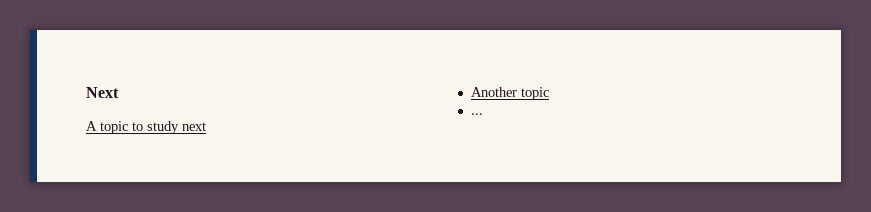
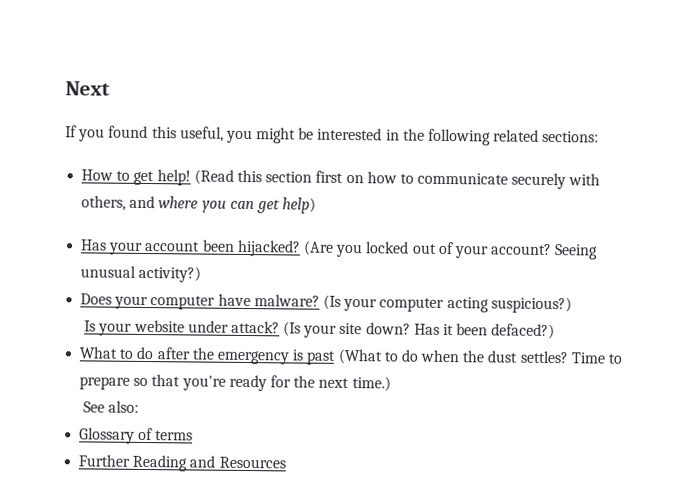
- A topic to study next
- Another topic
- ...
+ If you found this useful, you might be interested in the following related sections:
+ How to get help! (Read this section first on how to communicate securely with others, and where you can get help)
+ Has your account been hijacked? (Are you locked out of your account? Seeing unusual activity?)
+ Does your computer have malware? (Is your computer acting suspicious?)
+ Is your website under attack? (Is your site down? Has it been defaced?)
+ What to do after the emergency is past (What to do when the dust settles? Time to prepare so that you're ready for the next time.)
+ See also:
+ Glossary of terms
+ Further Reading and Resources

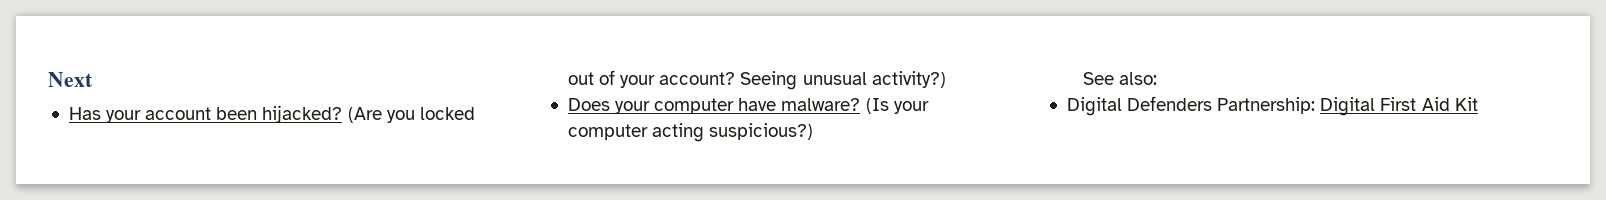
- If you found this useful, you might be interested in the following related sections:
- How to get help! (Read this section first on how to communicate securely with others, and where you can get help)
- Is your website under attack? (Is your site down? Has it been defaced?)
- What to do after the emergency is past (What to do when the dust settles? Time to prepare so that you're ready for the next time.)
  See also:
- Glossary of terms
- Further Reading and Resources
+ Digital Defenders Partnership: Digital First Aid Kit

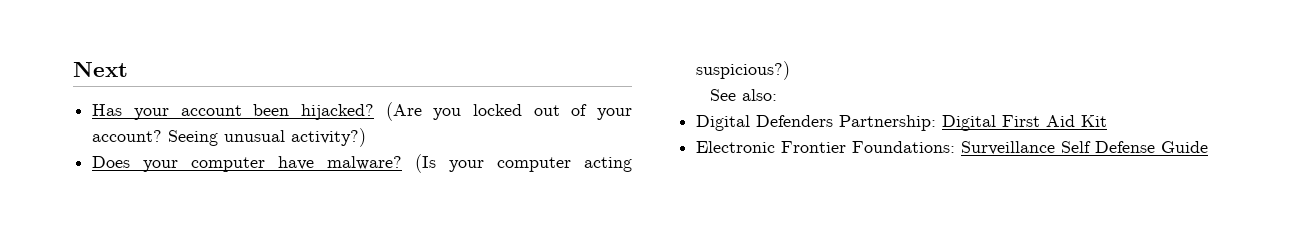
+ Electronic Frontier Foundations: Surveillance Self Defense Guide

